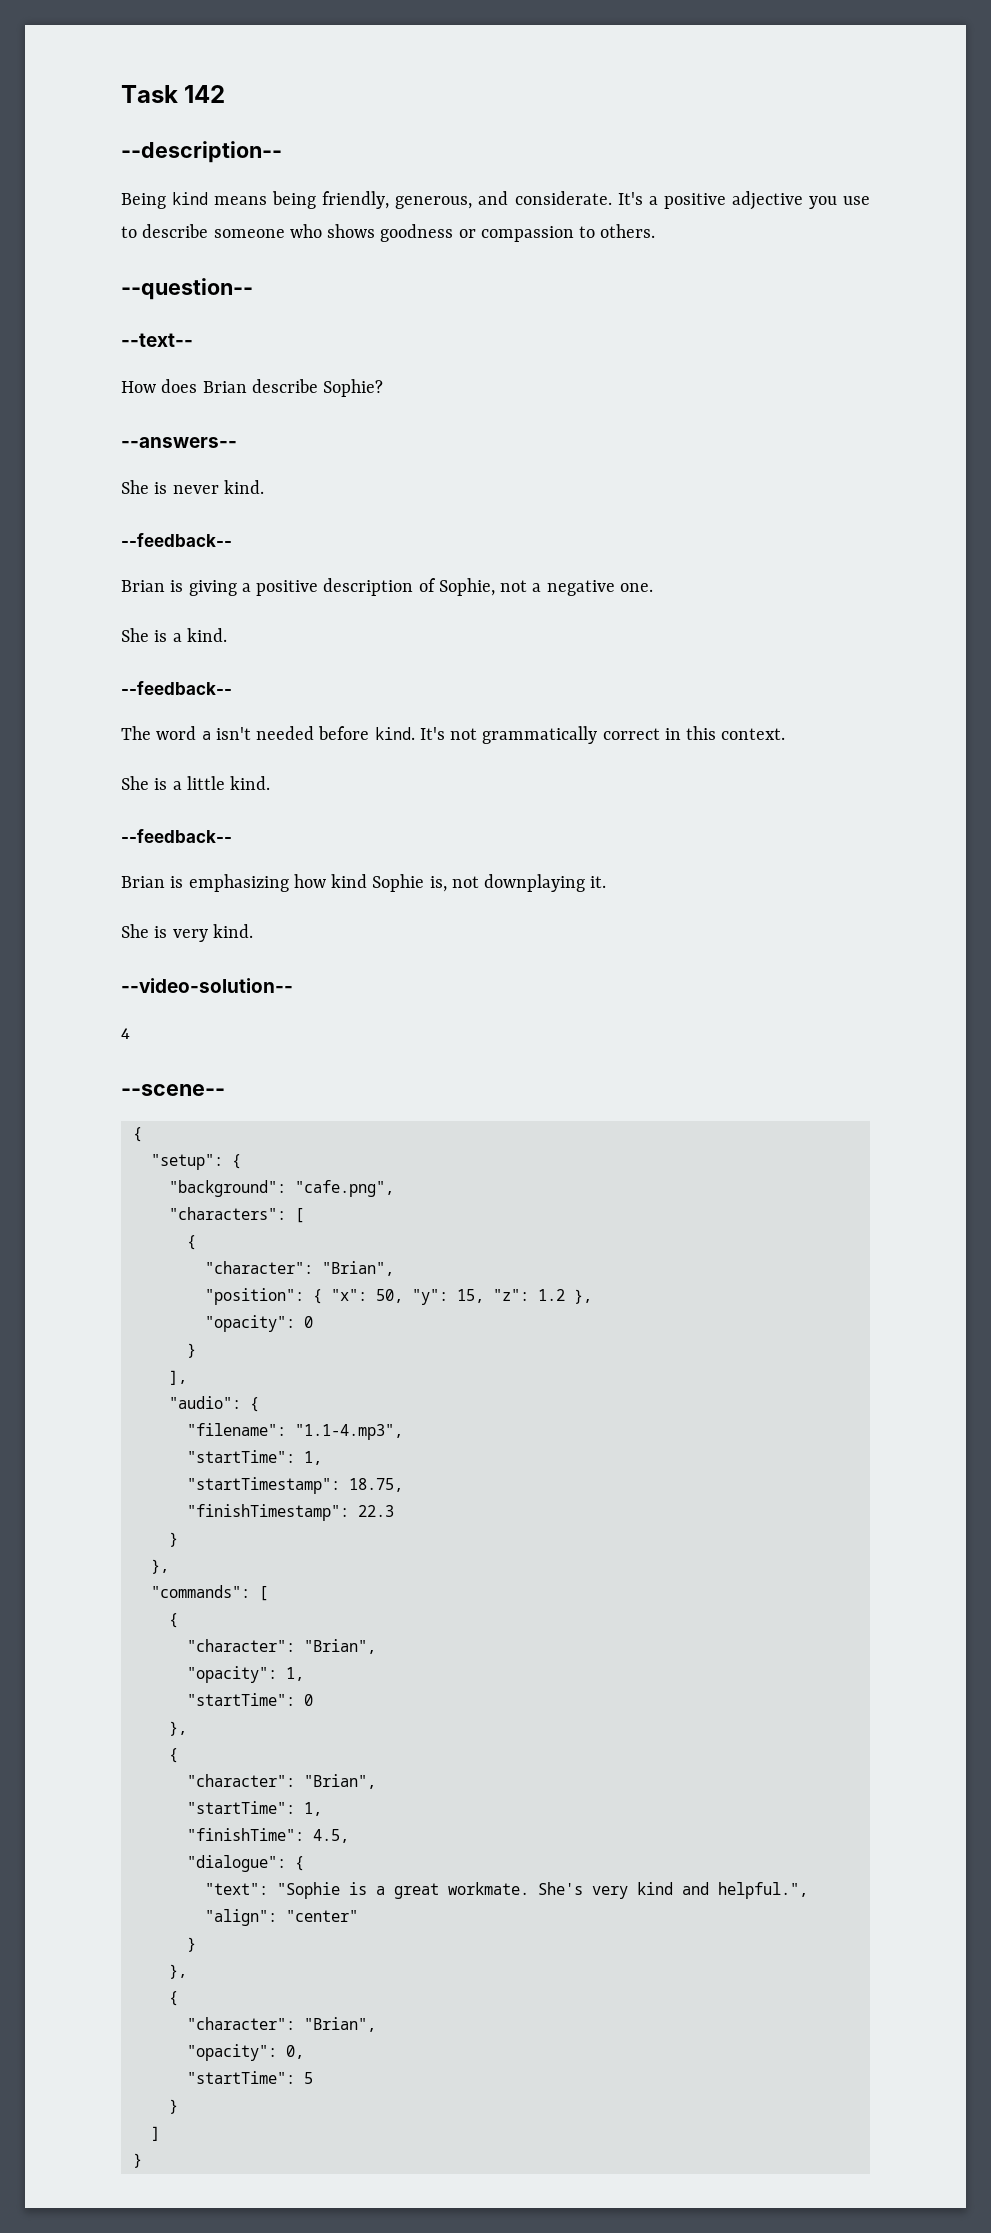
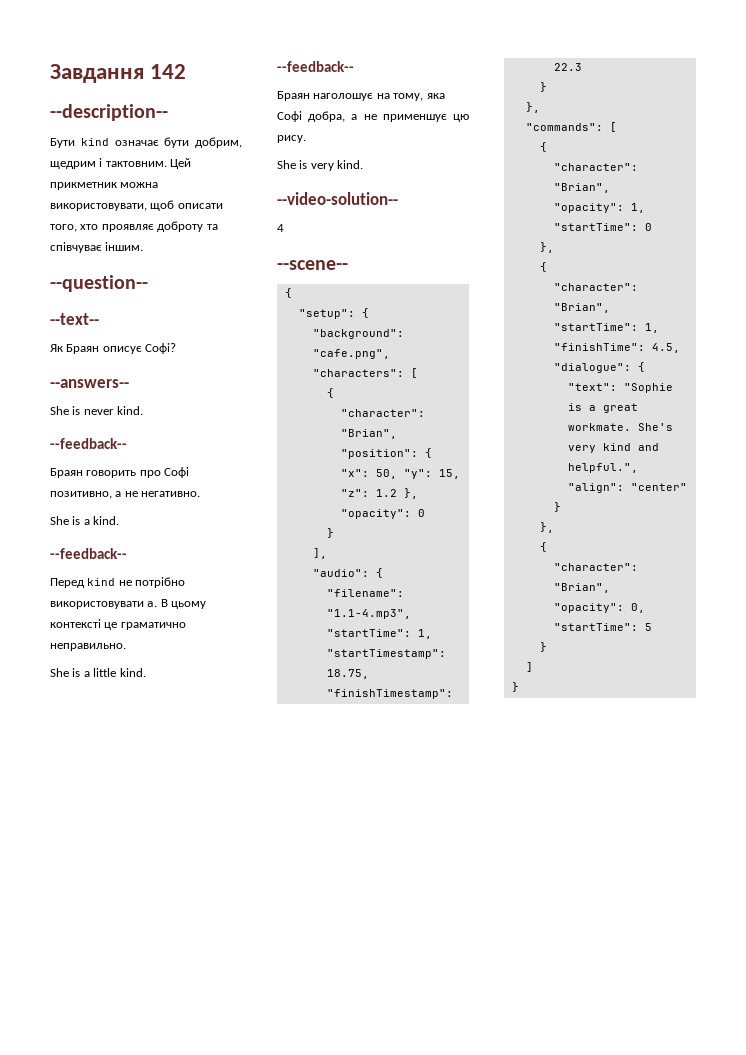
- Task 142
+ Завдання 142
- Being kind means being friendly, generous, and considerate. It's a positive adjective you use to describe someone who shows goodness or compassion to others.
+ Бути kind означає бути добрим, щедрим і тактовним. Цей прикметник можна використовувати, щоб описати того, хто проявляє доброту та співчуває іншим.
  --question--
  --text--
- How does Brian describe Sophie?
+ Як Браян описує Софі?
- Brian is giving a positive description of Sophie, not a negative one.
+ Браян говорить про Софі позитивно, а не негативно.
- The word a isn't needed before kind. It's not grammatically correct in this context.
+ Перед kind не потрібно використовувати a. В цьому контексті це граматично неправильно.
- Brian is emphasizing how kind Sophie is, not downplaying it.
+ Браян наголошує на тому, яка Софі добра, а не применшує цю рису.

